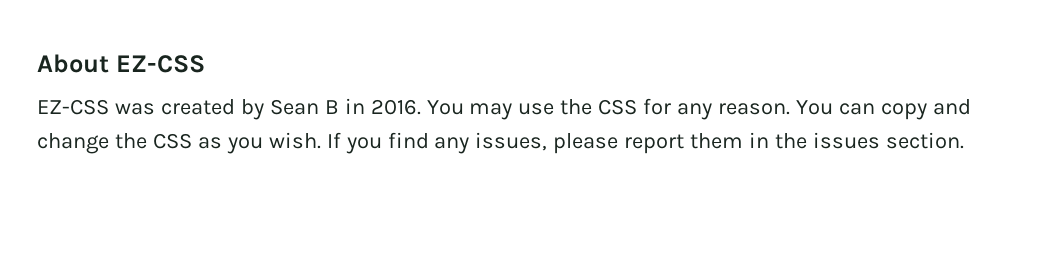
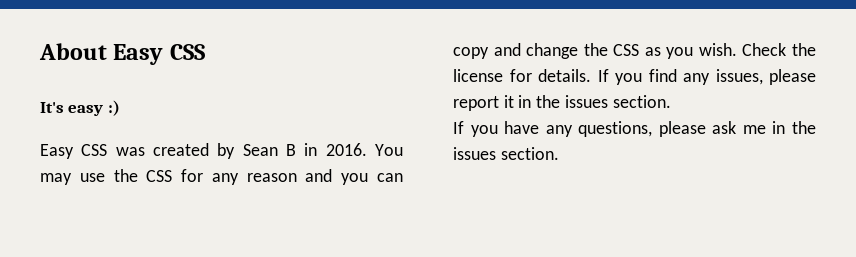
- About EZ-CSS
- EZ-CSS was created by Sean B in 2016.
+ About Easy CSS
+ It's easy :)
+ Easy CSS was created by Sean B in 2016.
- You may use the CSS for any reason. You can copy and change the CSS as you wish.
+ You may use the CSS for any reason and you can copy and change the CSS as you wish.
+ Check the license for details.
- If you find any issues, please report them in the issues section.
+ If you find any issues, please report it in the issues section.
+ If you have any questions, please ask me in the issues section.

